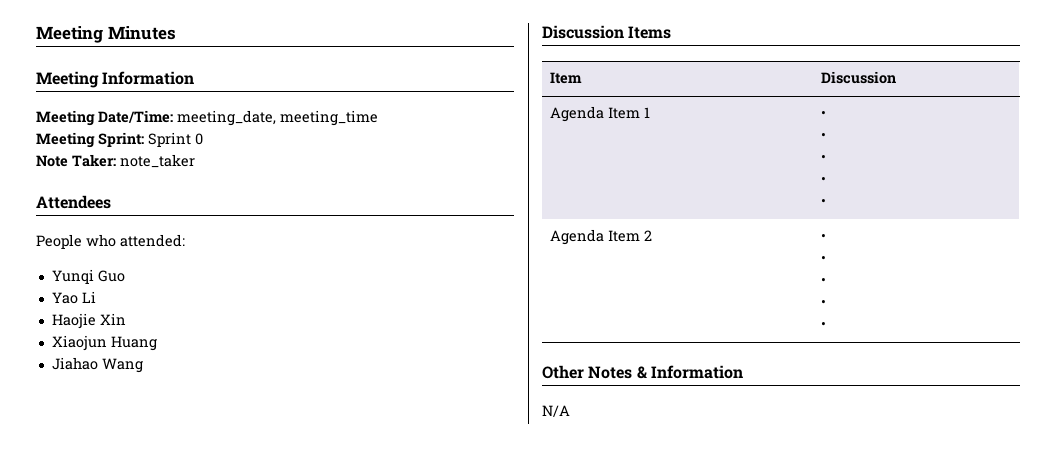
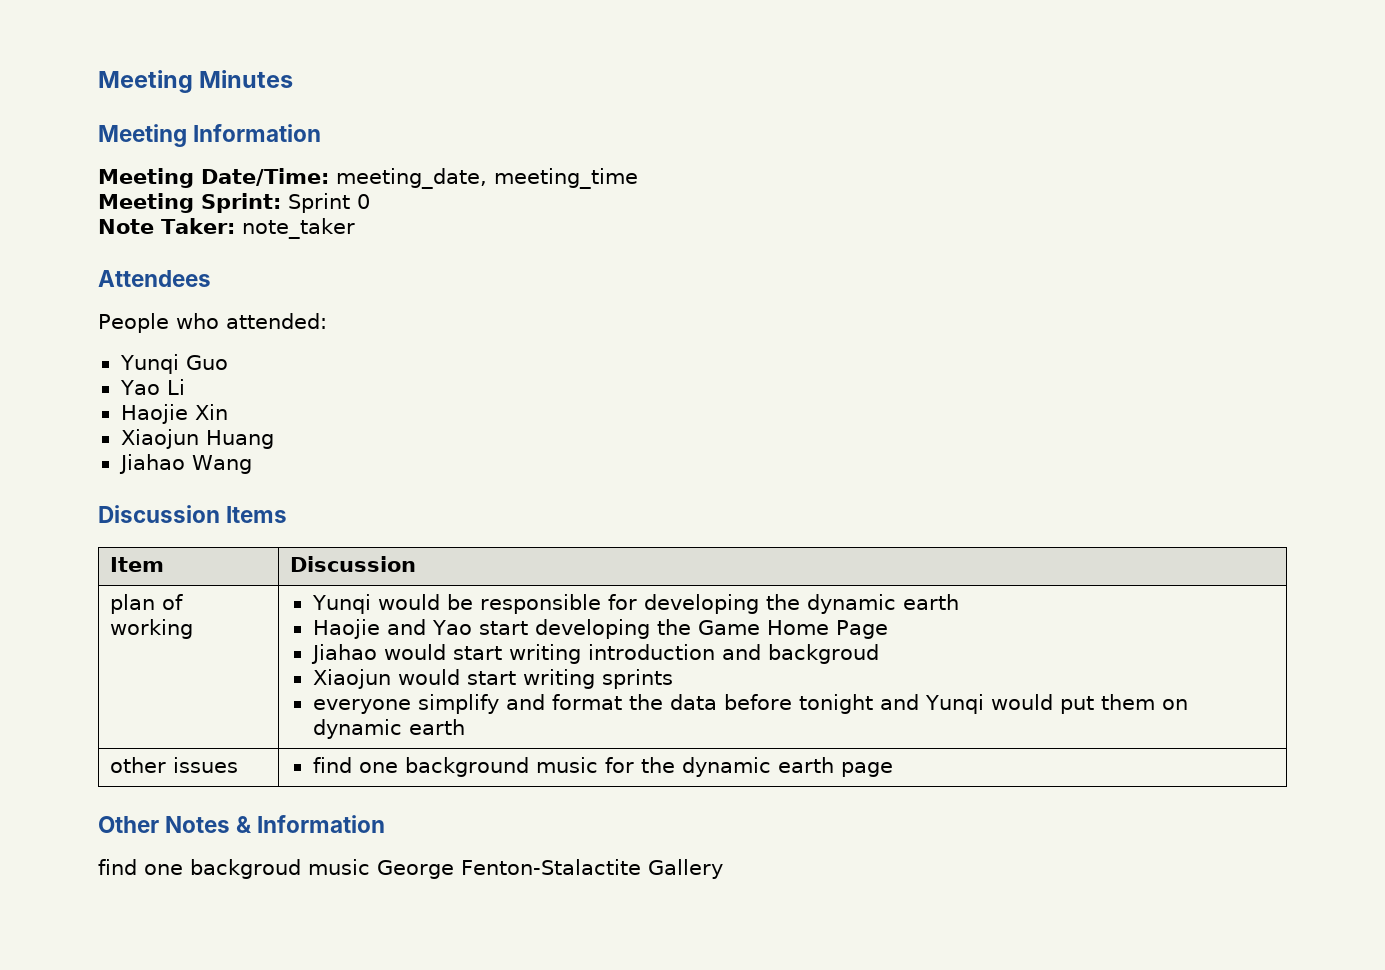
- Agenda Item 1 | •
- •
- •
- •
- •
- Agenda Item 2 | •
- •
- •
- •
- •
+ plan of working | Yunqi would be responsible for developing the dynamic earth
+ Haojie and Yao start developing the Game Home Page
+ Jiahao would start writing introduction and backgroud
+ Xiaojun would start writing sprints
+ everyone simplify and format the data before tonight and Yunqi would put them on dynamic earth
+ other issues | find one background music for the dynamic earth page
  Other Notes & Information
- N/A
+ find one backgroud music George Fenton-Stalactite Gallery

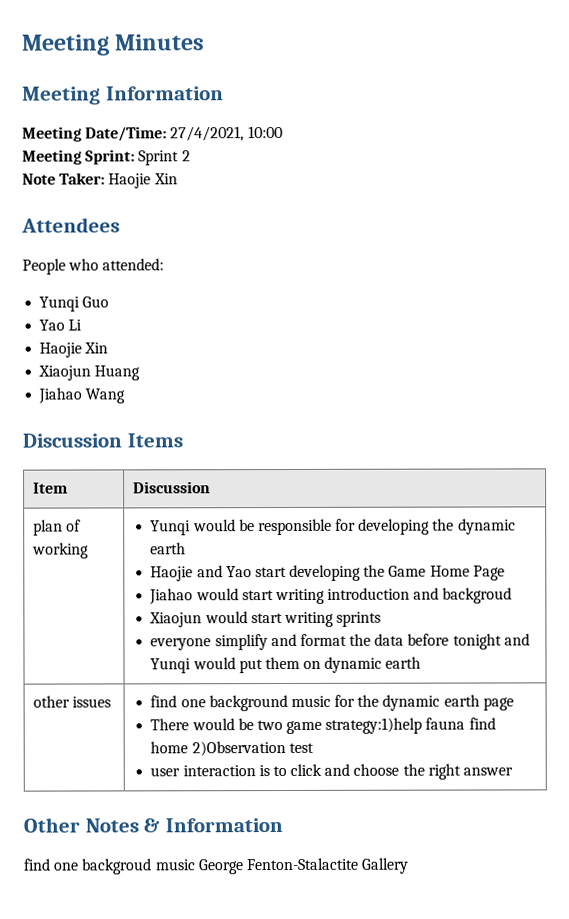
- Meeting Date/Time: meeting_date, meeting_time
+ Meeting Date/Time: 27/4/2021, 10:00
- Meeting Sprint: Sprint 0
+ Meeting Sprint: Sprint 2
- Note Taker: note_taker
+ Note Taker: Haojie Xin
  other issues | find one background music for the dynamic earth page
+ There would be two game strategy:1)help fauna find home 2)Observation test
+ user interaction is to click and choose the right answer

